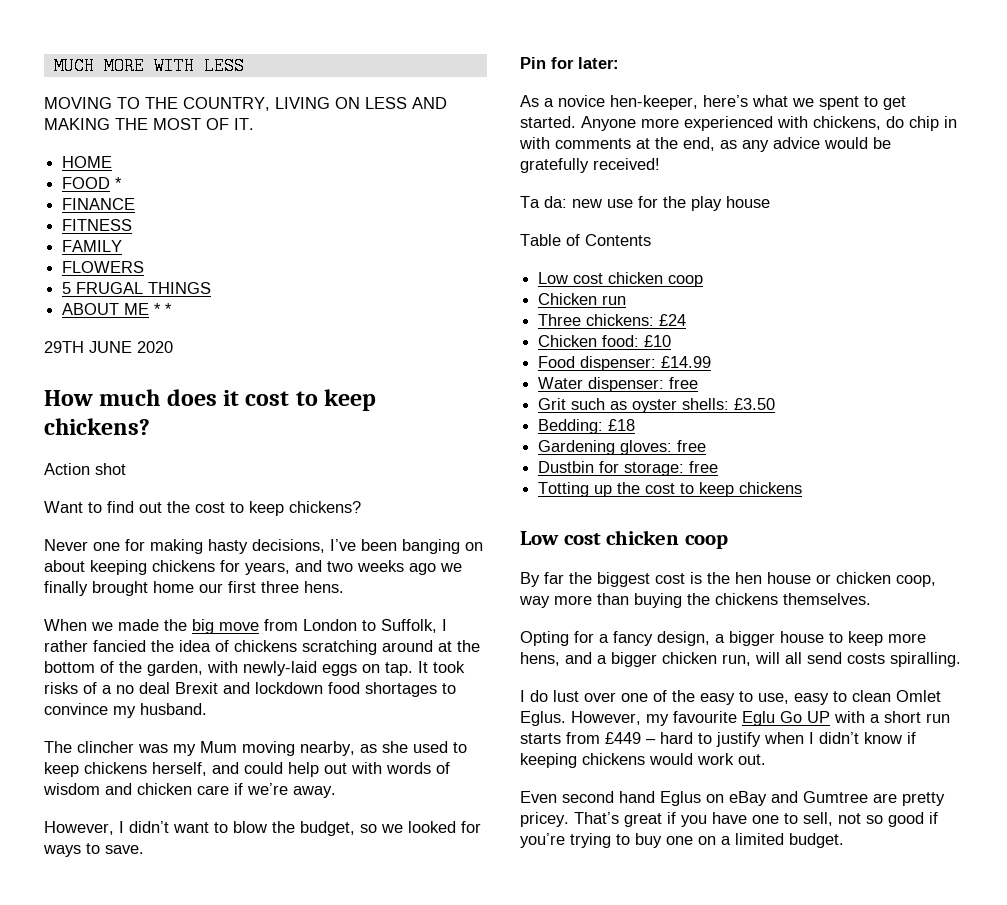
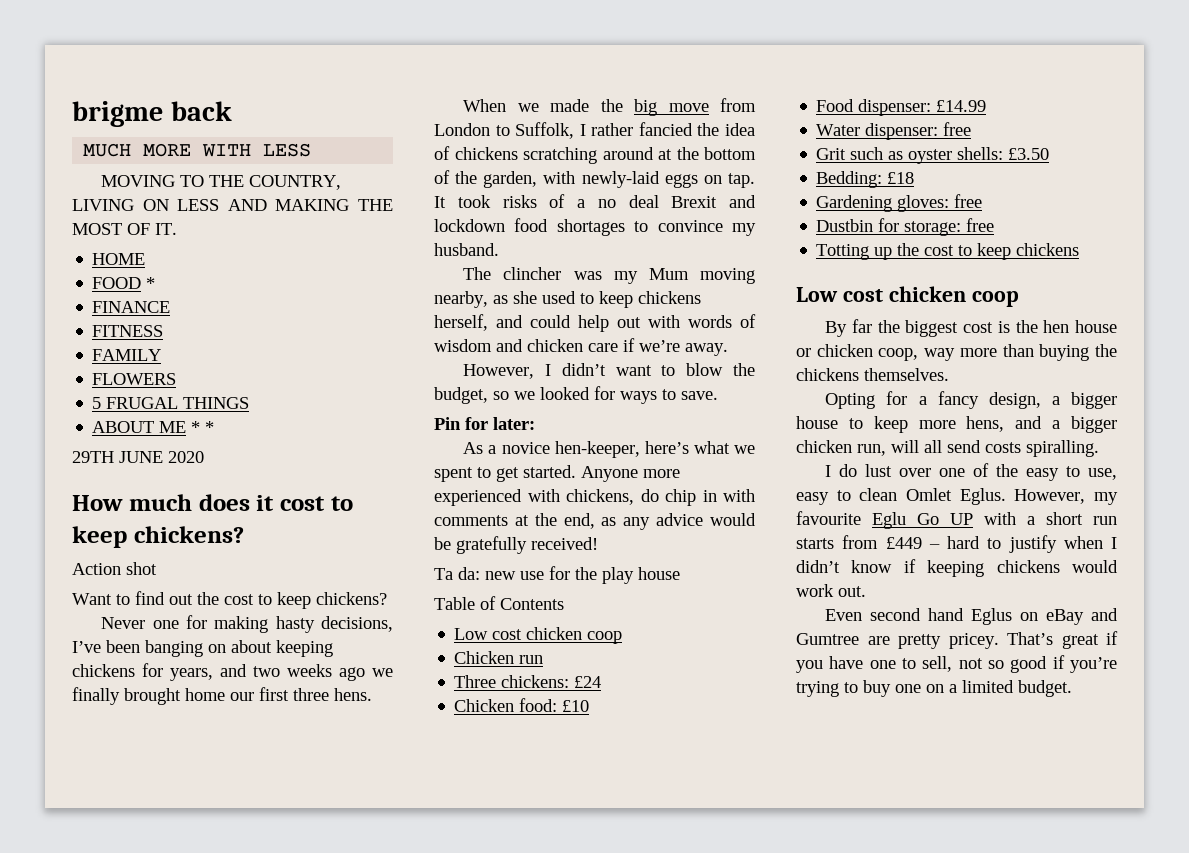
+ brigme back

